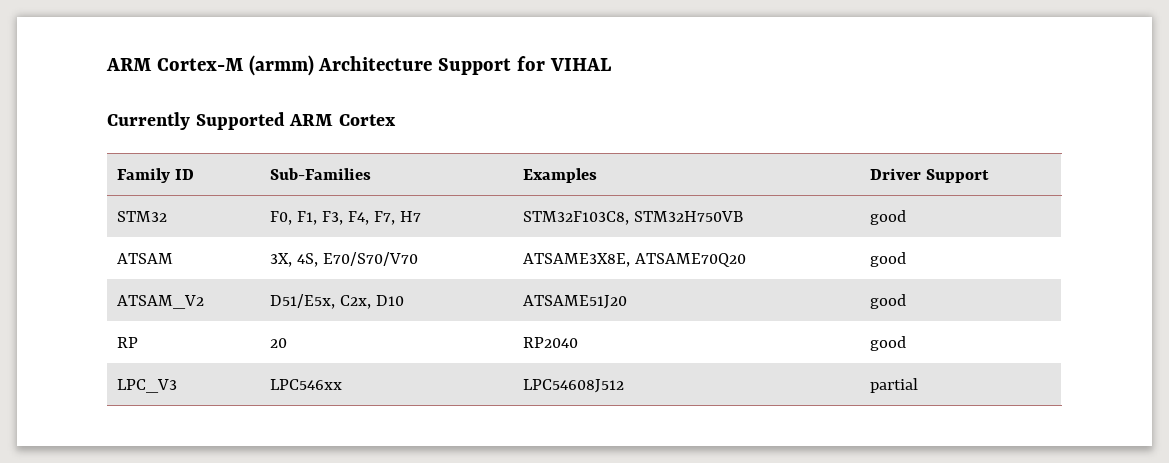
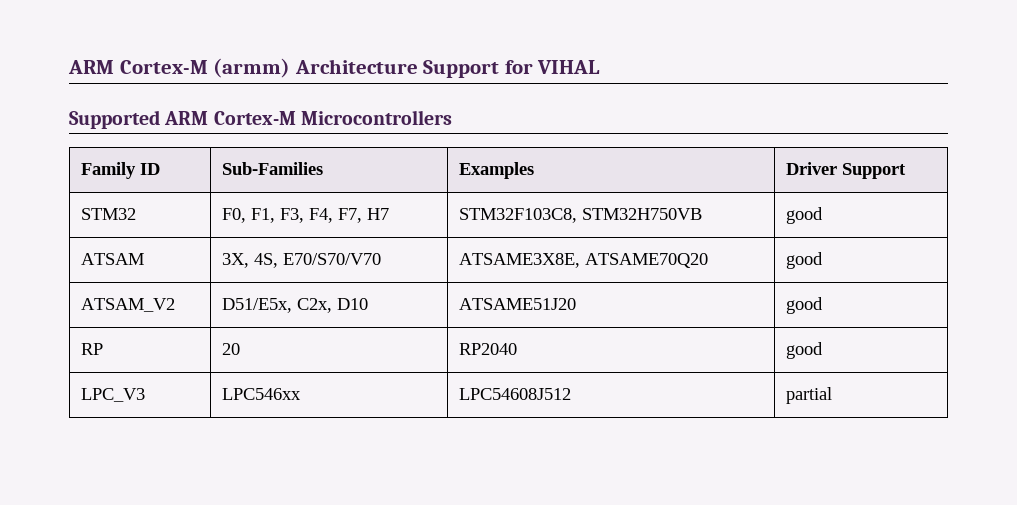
- Currently Supported ARM Cortex
+ Supported ARM Cortex-M Microcontrollers

